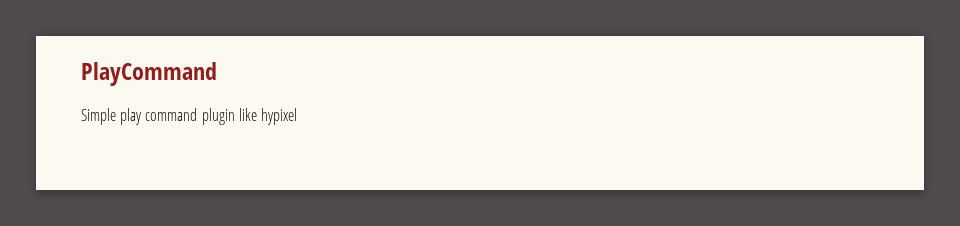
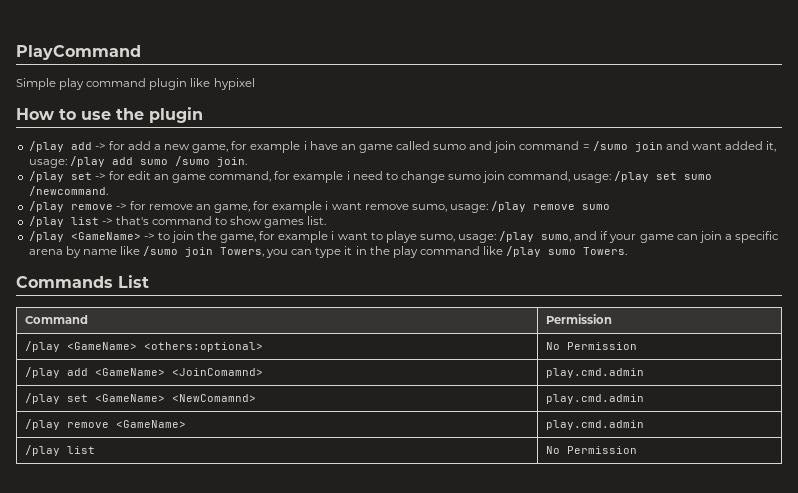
+ How to use the plugin
+ /play add -> for add a new game, for example i have an game called sumo and join command = /sumo join and want added it, usage: /play add sumo /sumo join.
+ /play set -> for edit an game command, for example i need to change sumo join command, usage: /play set sumo /newcommand.
+ /play remove -> for remove an game, for example i want remove sumo, usage: /play remove sumo
+ /play list -> that's command to show games list.
+ /play <GameName> -> to join the game, for example i want to playe sumo, usage: /play sumo, and if your game can join a specific arena by name like /sumo join Towers, you can type it in the play command like /play sumo Towers.
+ Commands List
+ Command | Permission
+ /play <GameName> <others:optional> | No Permission
+ /play add <GameName> <JoinComamnd> | play.cmd.admin
+ /play set <GameName> <NewComamnd> | play.cmd.admin
+ /play remove <GameName> | play.cmd.admin
+ /play list | No Permission

